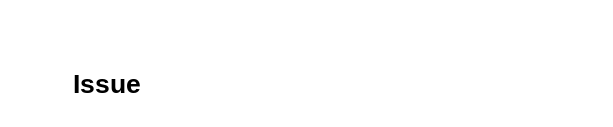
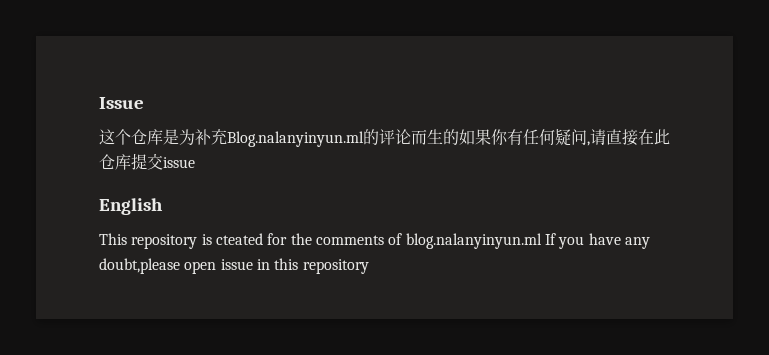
+ 这个仓库是为补充Blog.nalanyinyun.ml的评论而生的如果你有任何疑问,请直接在此仓库提交issue
+ English
+ This repository is cteated for the comments of blog.nalanyinyun.ml If you have any doubt,please open issue in this repository

